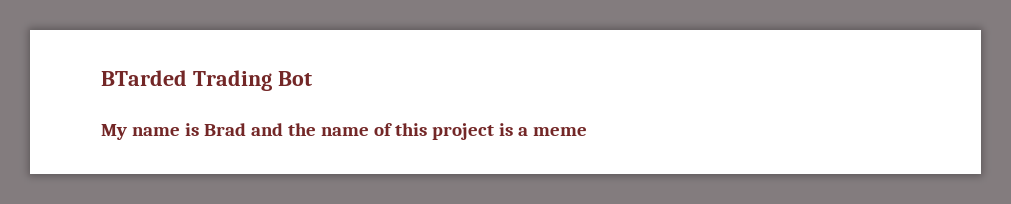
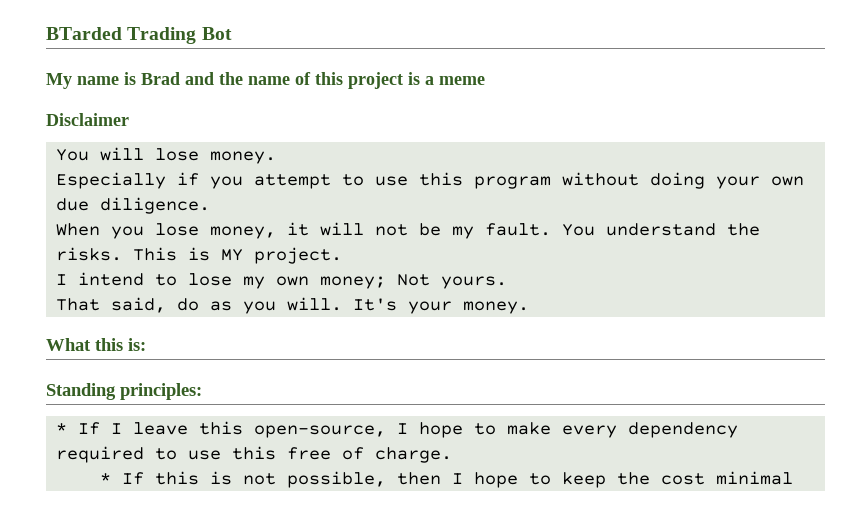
+ Disclaimer
+ You will lose money.
+ Especially if you attempt to use this program without doing your own due diligence.
+ When you lose money, it will not be my fault. You understand the risks. This is MY project.
+ I intend to lose my own money; Not yours.
+ That said, do as you will. It's your money.
+ What this is:
+ Standing principles:
+ * If I leave this open-source, I hope to make every dependency required to use this free of charge.
+ * If this is not possible, then I hope to keep the cost minimal

